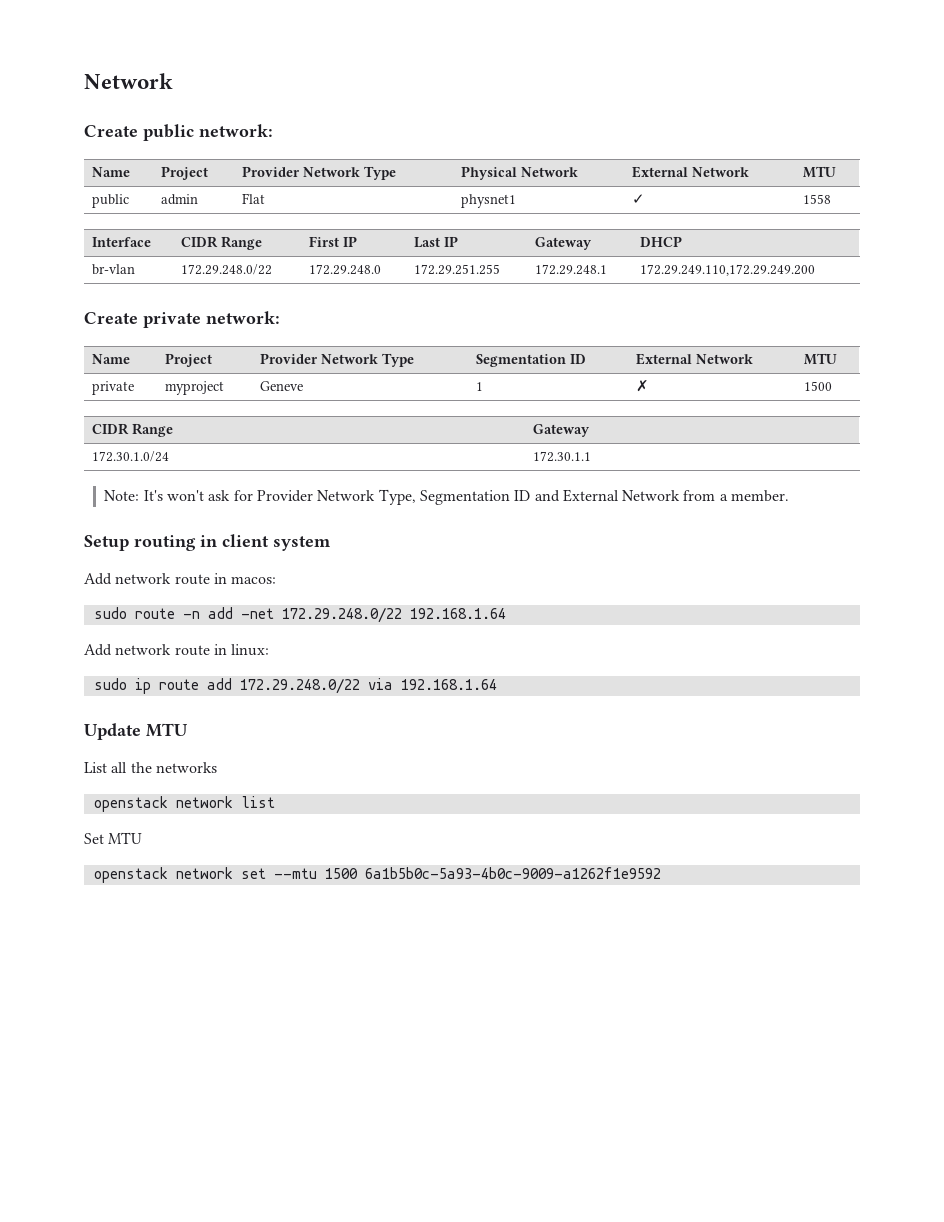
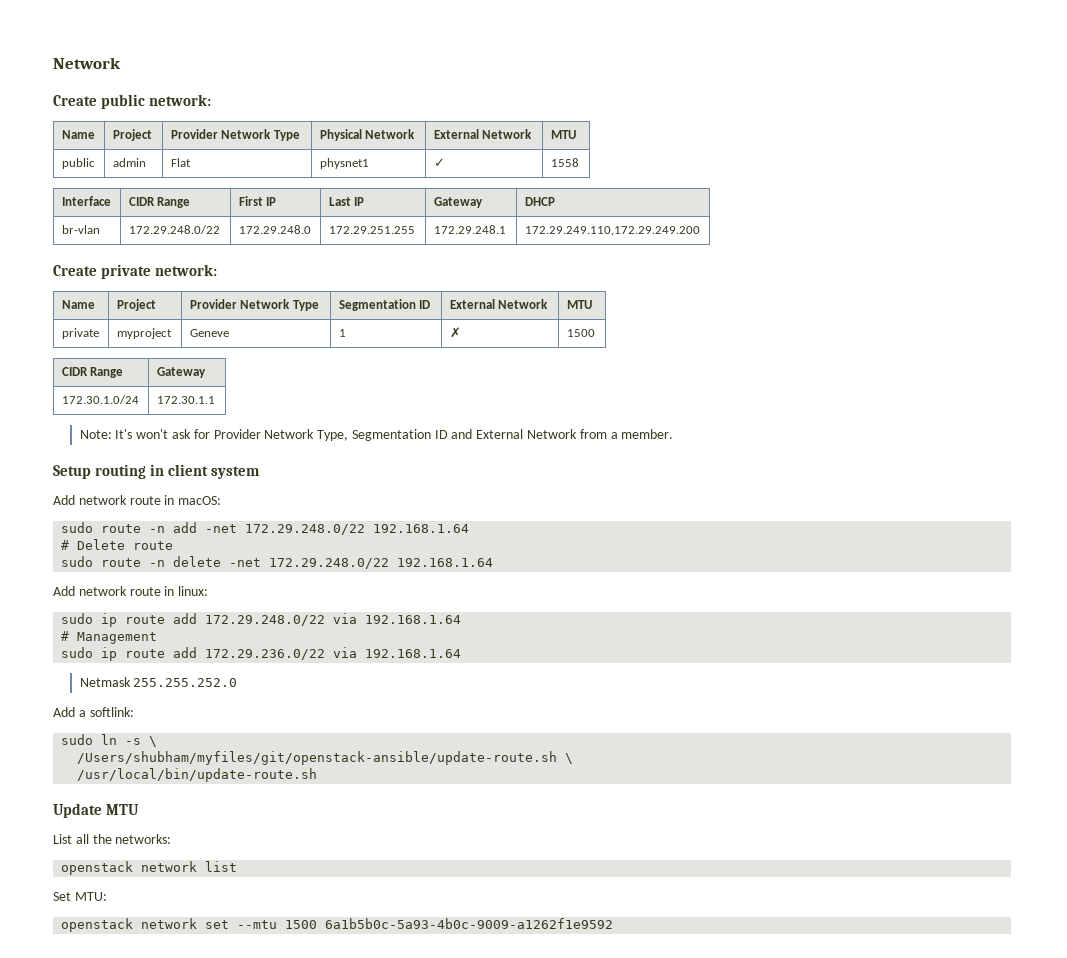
- Add network route in macos:
+ Add network route in macOS:
+ # Delete route
+ sudo route -n delete -net 172.29.248.0/22 192.168.1.64
+ # Management
+ sudo ip route add 172.29.236.0/22 via 192.168.1.64
+ Netmask 255.255.252.0
+ Add a softlink:
+ sudo ln -s \
+ /Users/shubham/myfiles/git/openstack-ansible/update-route.sh \
+ /usr/local/bin/update-route.sh
- List all the networks
+ List all the networks:
- Set MTU
+ Set MTU:

